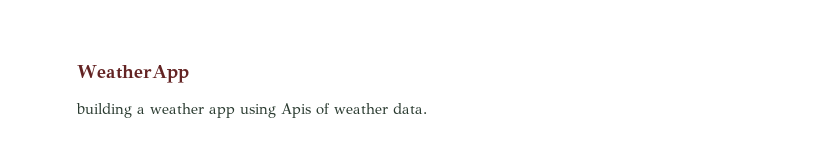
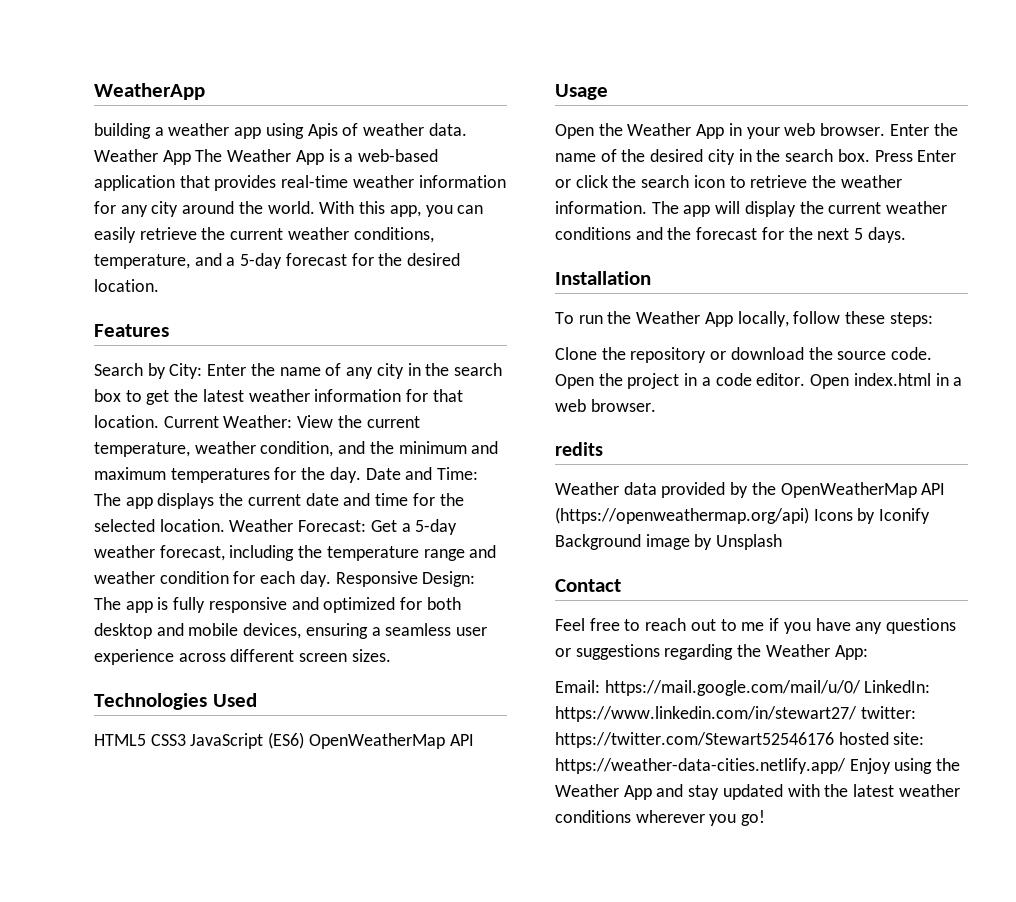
+ Weather App The Weather App is a web-based application that provides real-time weather information for any city around the world. With this app, you can easily retrieve the current weather conditions, temperature, and a 5-day forecast for the desired location.
+ Features
+ Search by City: Enter the name of any city in the search box to get the latest weather information for that location. Current Weather: View the current temperature, weather condition, and the minimum and maximum temperatures for the day. Date and Time: The app displays the current date and time for the selected location. Weather Forecast: Get a 5-day weather forecast, including the temperature range and weather condition for each day. Responsive Design: The app is fully responsive and optimized for both desktop and mobile devices, ensuring a seamless user experience across different screen sizes.
+ Technologies Used
+ HTML5 CSS3 JavaScript (ES6) OpenWeatherMap API
+ Usage
+ Open the Weather App in your web browser. Enter the name of the desired city in the search box. Press Enter or click the search icon to retrieve the weather information. The app will display the current weather conditions and the forecast for the next 5 days.
+ Installation
+ To run the Weather App locally, follow these steps:
+ Clone the repository or download the source code. Open the project in a code editor. Open index.html in a web browser.
+ redits
+ Weather data provided by the OpenWeatherMap API (https://openweathermap.org/api) Icons by Iconify Background image by Unsplash
+ Contact
+ Feel free to reach out to me if you have any questions or suggestions regarding the Weather App:
+ Email: https://mail.google.com/mail/u/0/ LinkedIn: https://www.linkedin.com/in/stewart27/ twitter: https://twitter.com/Stewart52546176 hosted site: https://weather-data-cities.netlify.app/ Enjoy using the Weather App and stay updated with the latest weather conditions wherever you go!

